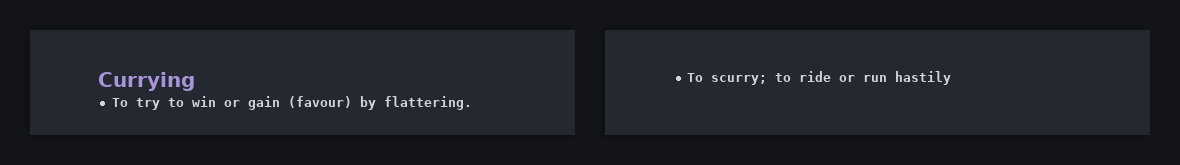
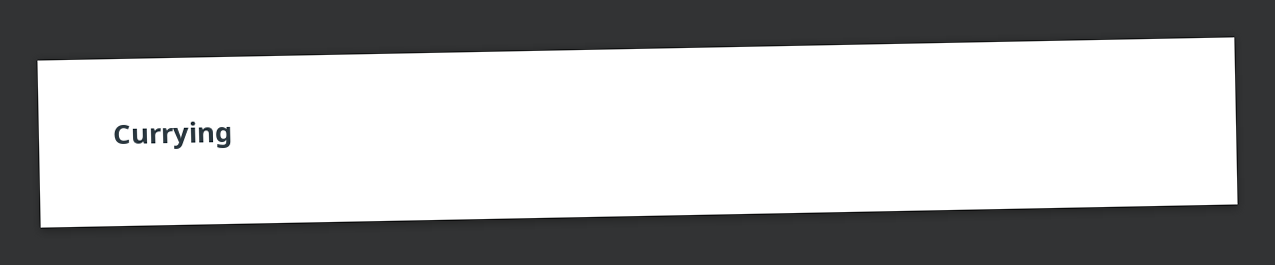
- To try to win or gain (favour) by flattering.
- To scurry; to ride or run hastily

